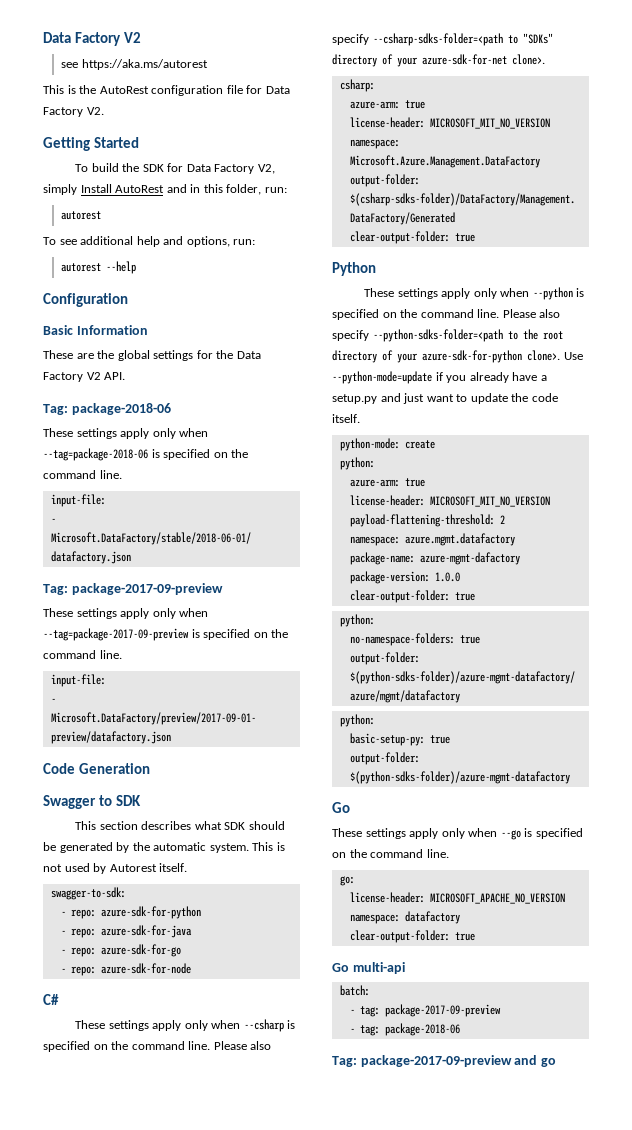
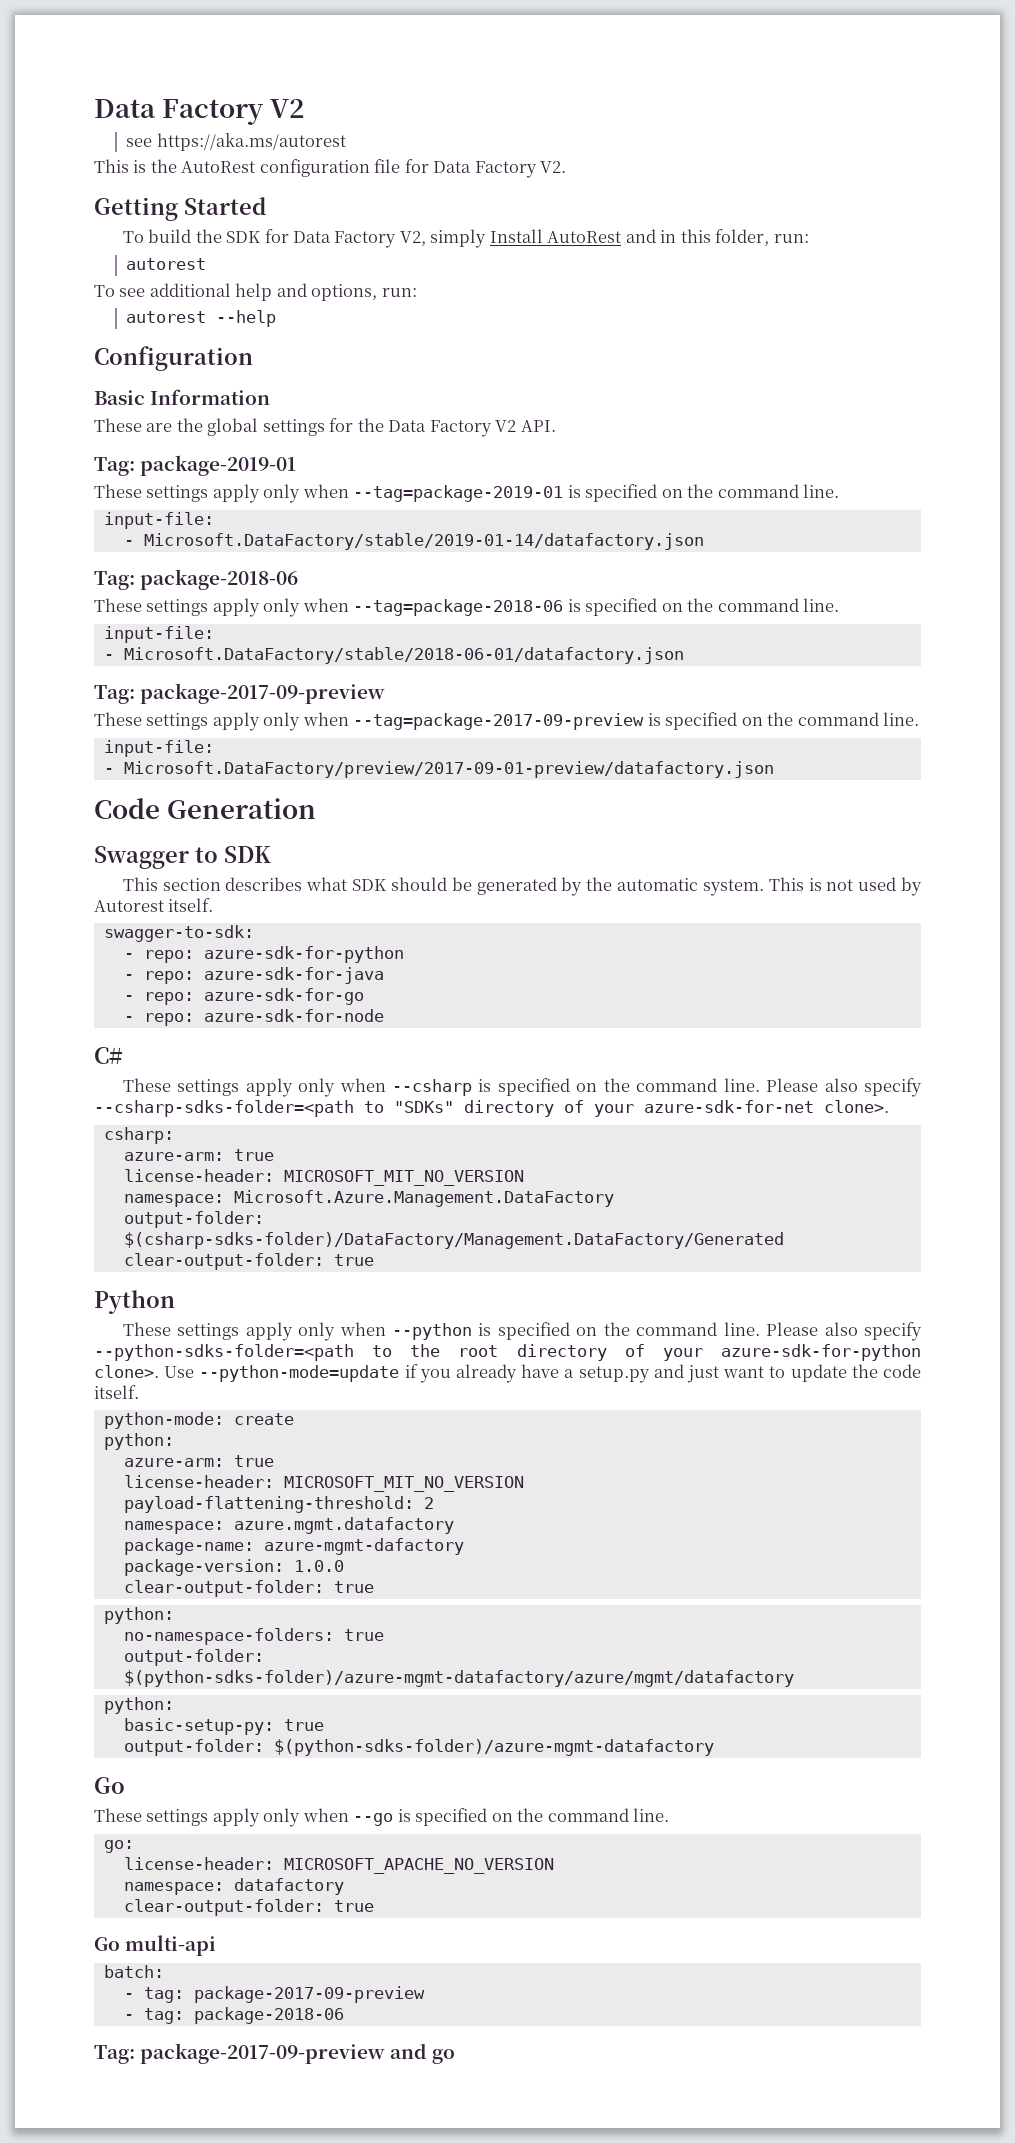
+ Tag: package-2019-01
+ These settings apply only when --tag=package-2019-01 is specified on the command line.
+ input-file:
+ - Microsoft.DataFactory/stable/2019-01-14/datafactory.json

